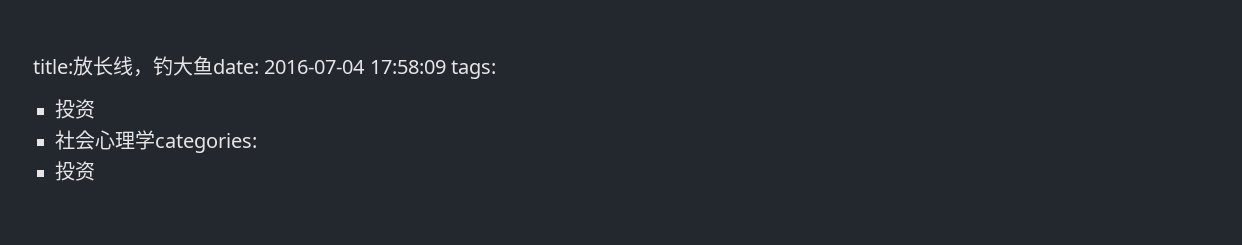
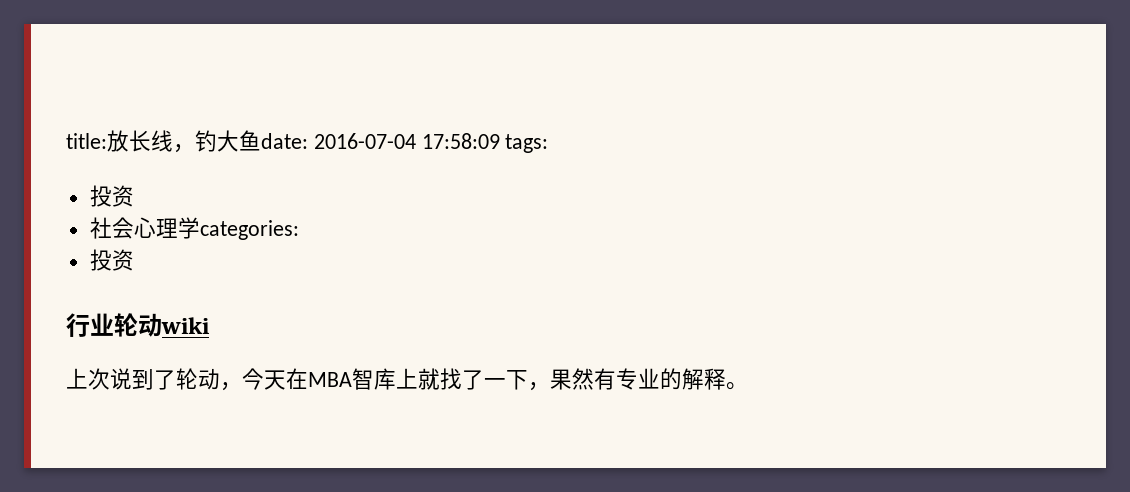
+ 行业轮动wiki
+ 上次说到了轮动，今天在MBA智库上就找了一下，果然有专业的解释。

